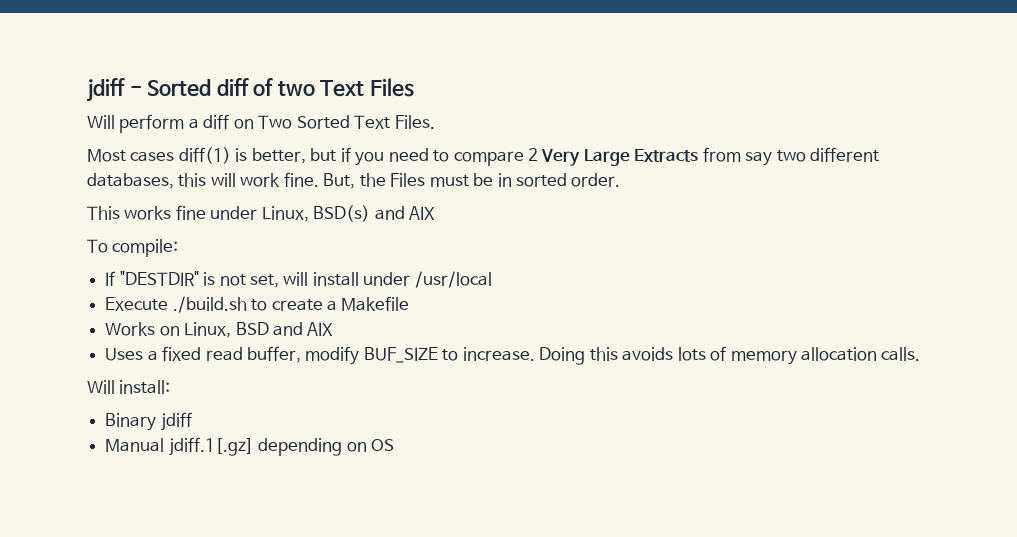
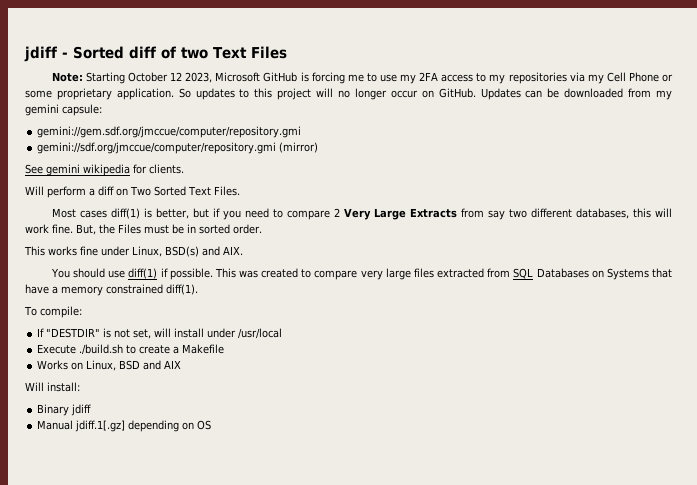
+ Note: Starting October 12 2023, Microsoft GitHub is forcing me to use my 2FA access to my repositories via my Cell Phone or some proprietary application. So updates to this project will no longer occur on GitHub. Updates can be downloaded from my gemini capsule:
+ gemini://gem.sdf.org/jmccue/computer/repository.gmi
+ gemini://sdf.org/jmccue/computer/repository.gmi (mirror)
+ See gemini wikipedia for clients.
- This works fine under Linux, BSD(s) and AIX
+ This works fine under Linux, BSD(s) and AIX.
+ You should use diff(1) if possible. This was created to compare very large files extracted from SQL Databases on Systems that have a memory constrained diff(1).
- Uses a fixed read buffer, modify BUF_SIZE to increase. Doing this avoids lots of memory allocation calls.

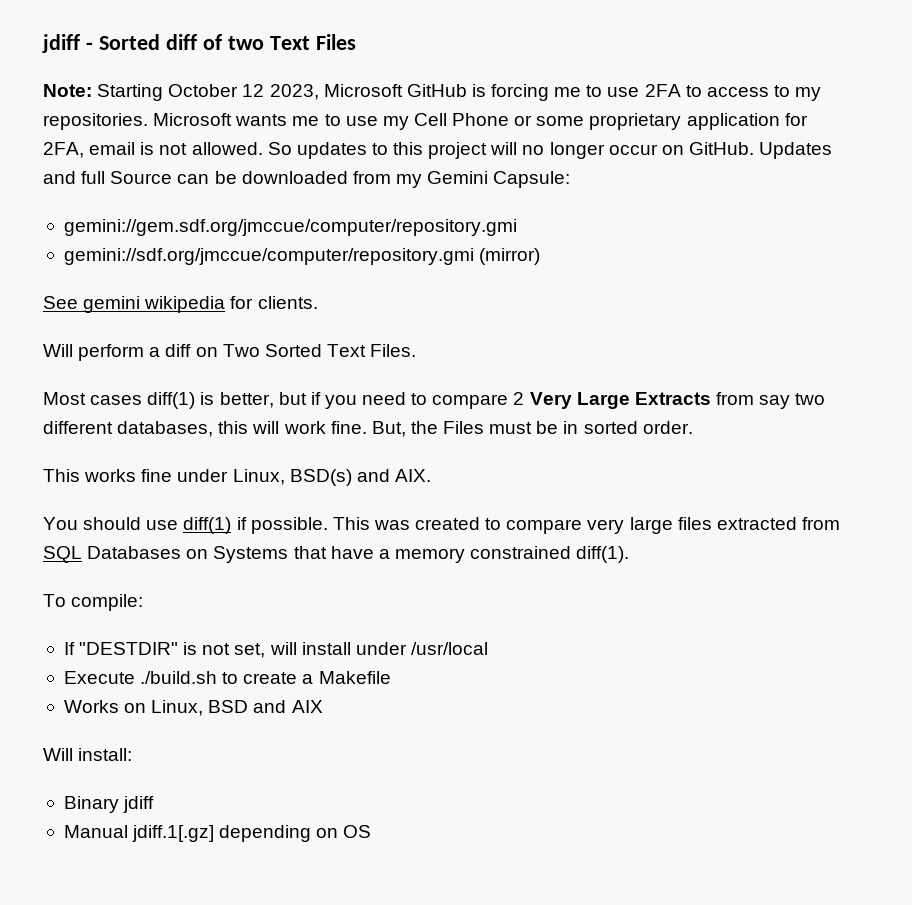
- Note: Starting October 12 2023, Microsoft GitHub is forcing me to use my 2FA access to my repositories via my Cell Phone or some proprietary application.
+ Note: Starting October 12 2023, Microsoft GitHub is forcing me to use 2FA to access to my repositories. Microsoft wants me to use my Cell Phone or some proprietary application for 2FA, email is not allowed.
- Updates can be downloaded from my gemini capsule:
+ Updates and full Source can be downloaded from my Gemini Capsule:

